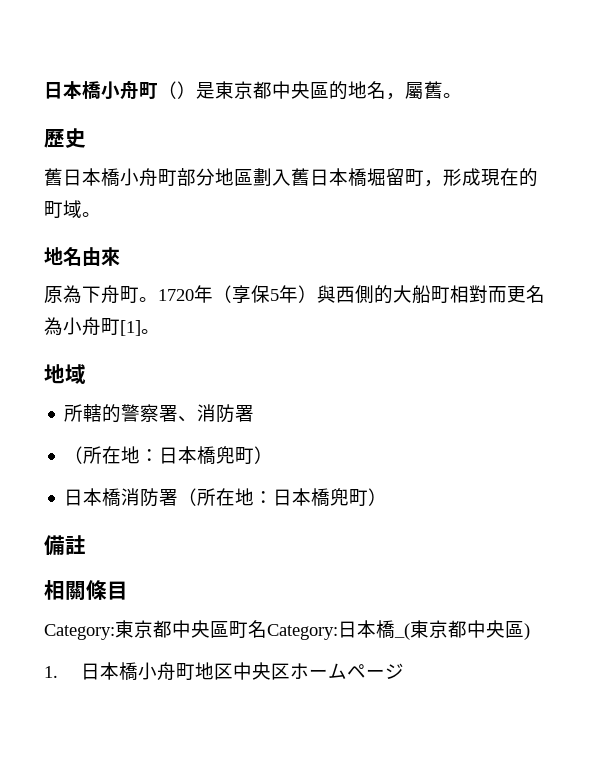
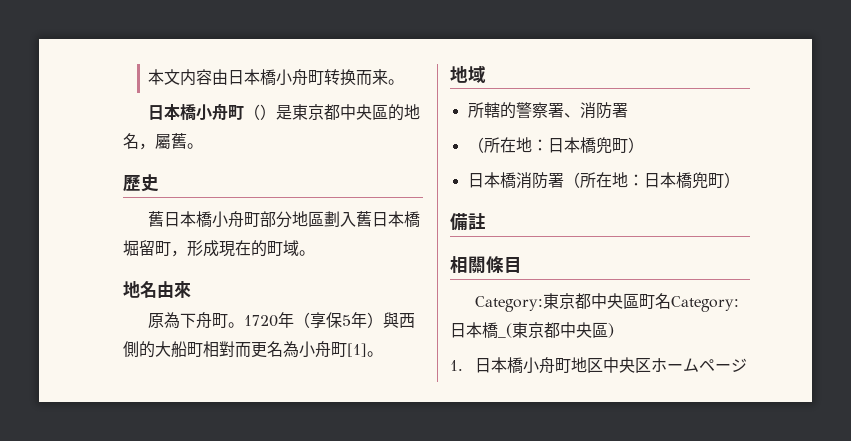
+ 本文内容由日本橋小舟町转换而来。

